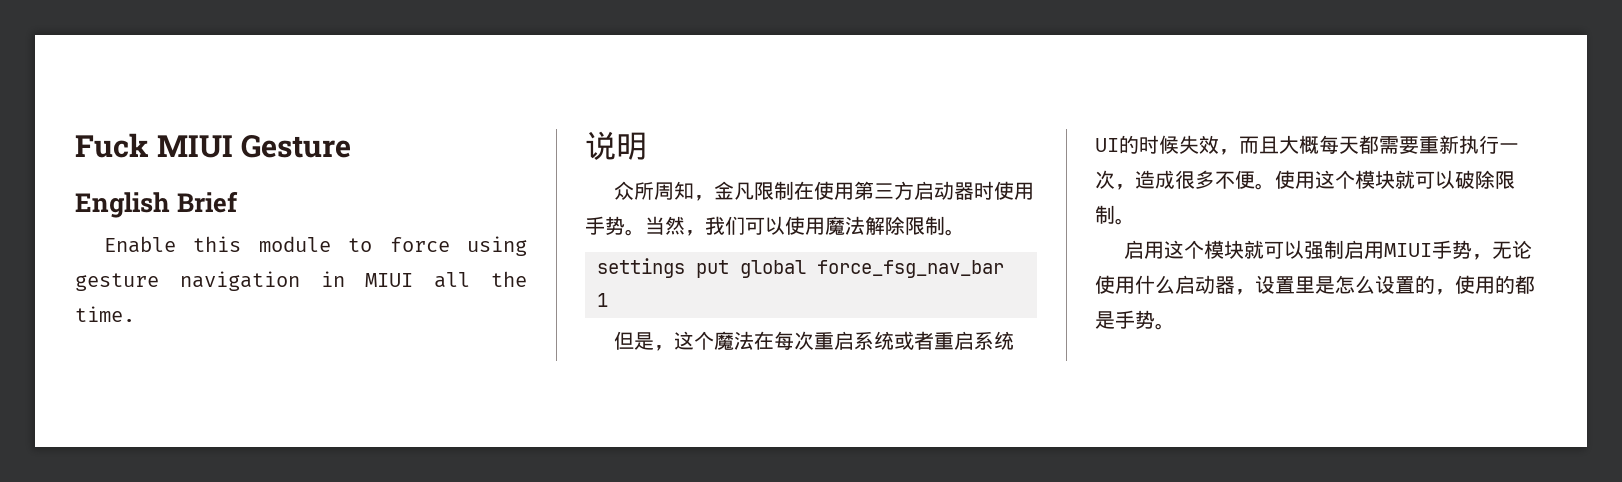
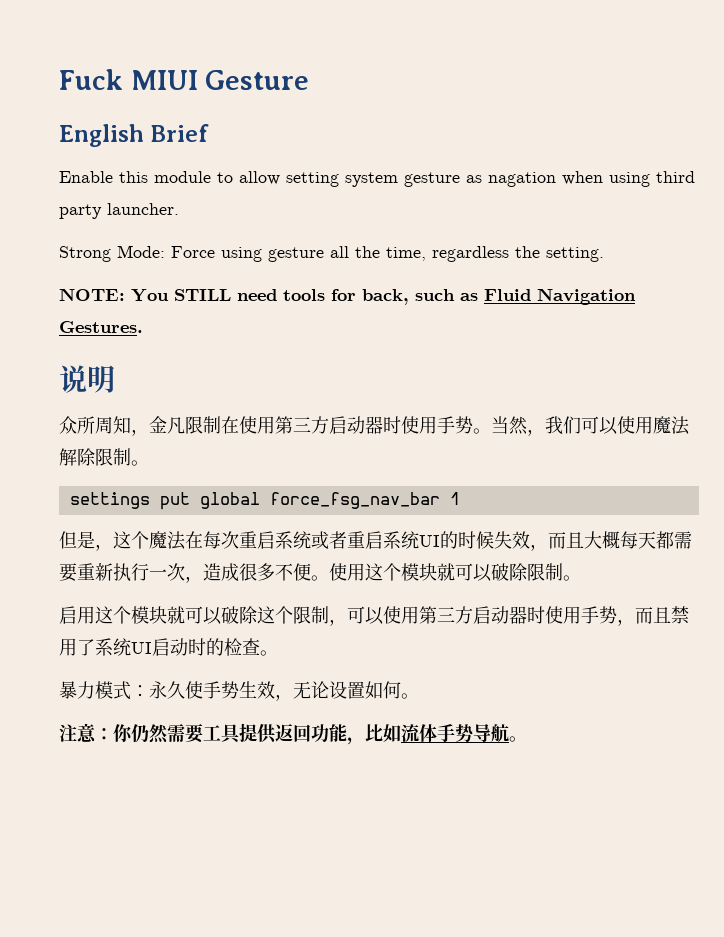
- Enable this module to force using gesture navigation in MIUI all the time.
+ Enable this module to allow setting system gesture as nagation when using third party launcher.
+ Strong Mode: Force using gesture all the time, regardless the setting.
+ NOTE: You STILL need tools for back, such as Fluid Navigation Gestures.
- 启用这个模块就可以强制启用MIUI手势，无论使用什么启动器，设置里是怎么设置的，使用的都是手势。
+ 启用这个模块就可以破除这个限制，可以使用第三方启动器时使用手势，而且禁用了系统UI启动时的检查。
+ 暴力模式：永久使手势生效，无论设置如何。
+ 注意：你仍然需要工具提供返回功能，比如流体手势导航。

